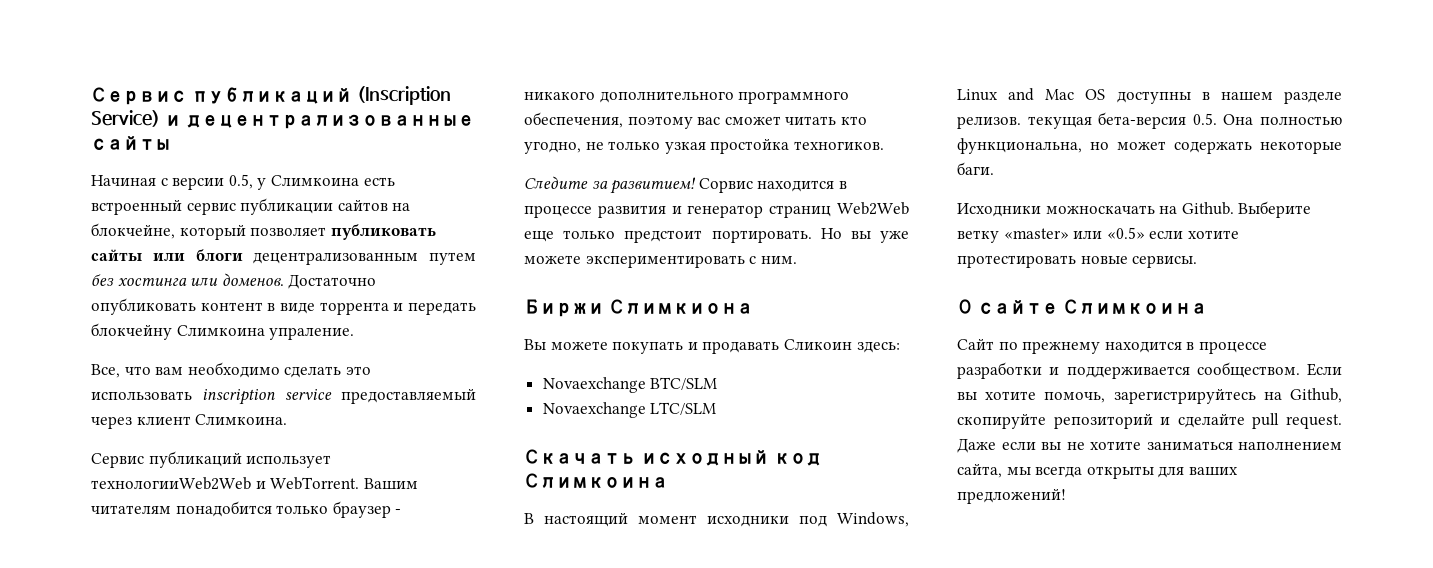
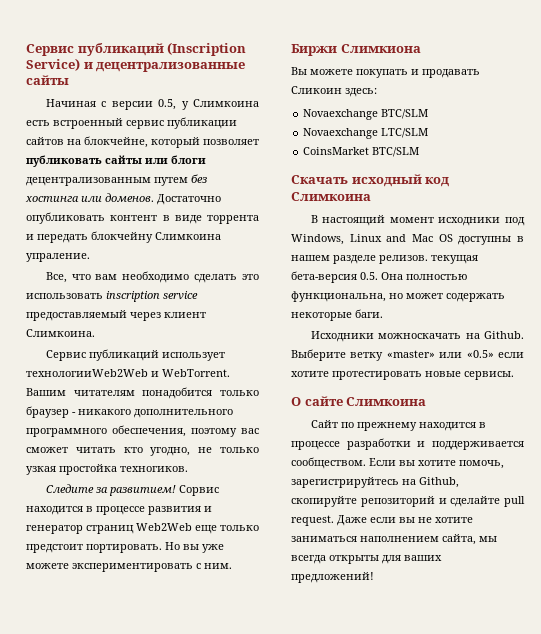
+ CoinsMarket BTC/SLM

